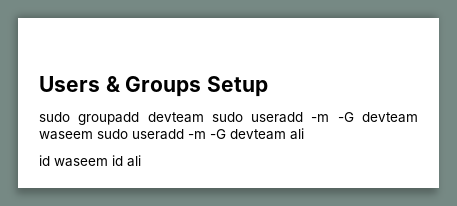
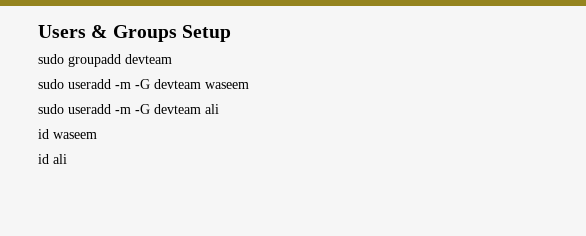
- sudo groupadd devteam sudo useradd -m -G devteam waseem sudo useradd -m -G devteam ali
+ sudo groupadd devteam
+ sudo useradd -m -G devteam waseem
+ sudo useradd -m -G devteam ali
- id waseem id ali
+ id waseem
+ id ali

